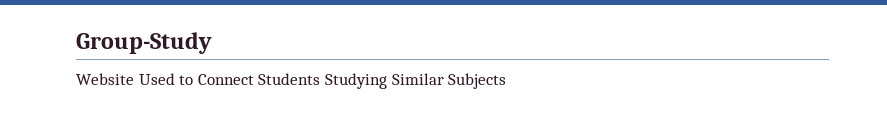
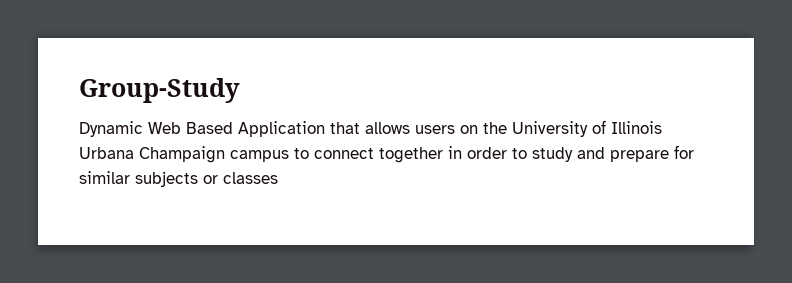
- Website Used to Connect Students Studying Similar Subjects
+ Dynamic Web Based Application that allows users on the University of Illinois Urbana Champaign campus to connect together in order to study and prepare for similar subjects or classes

